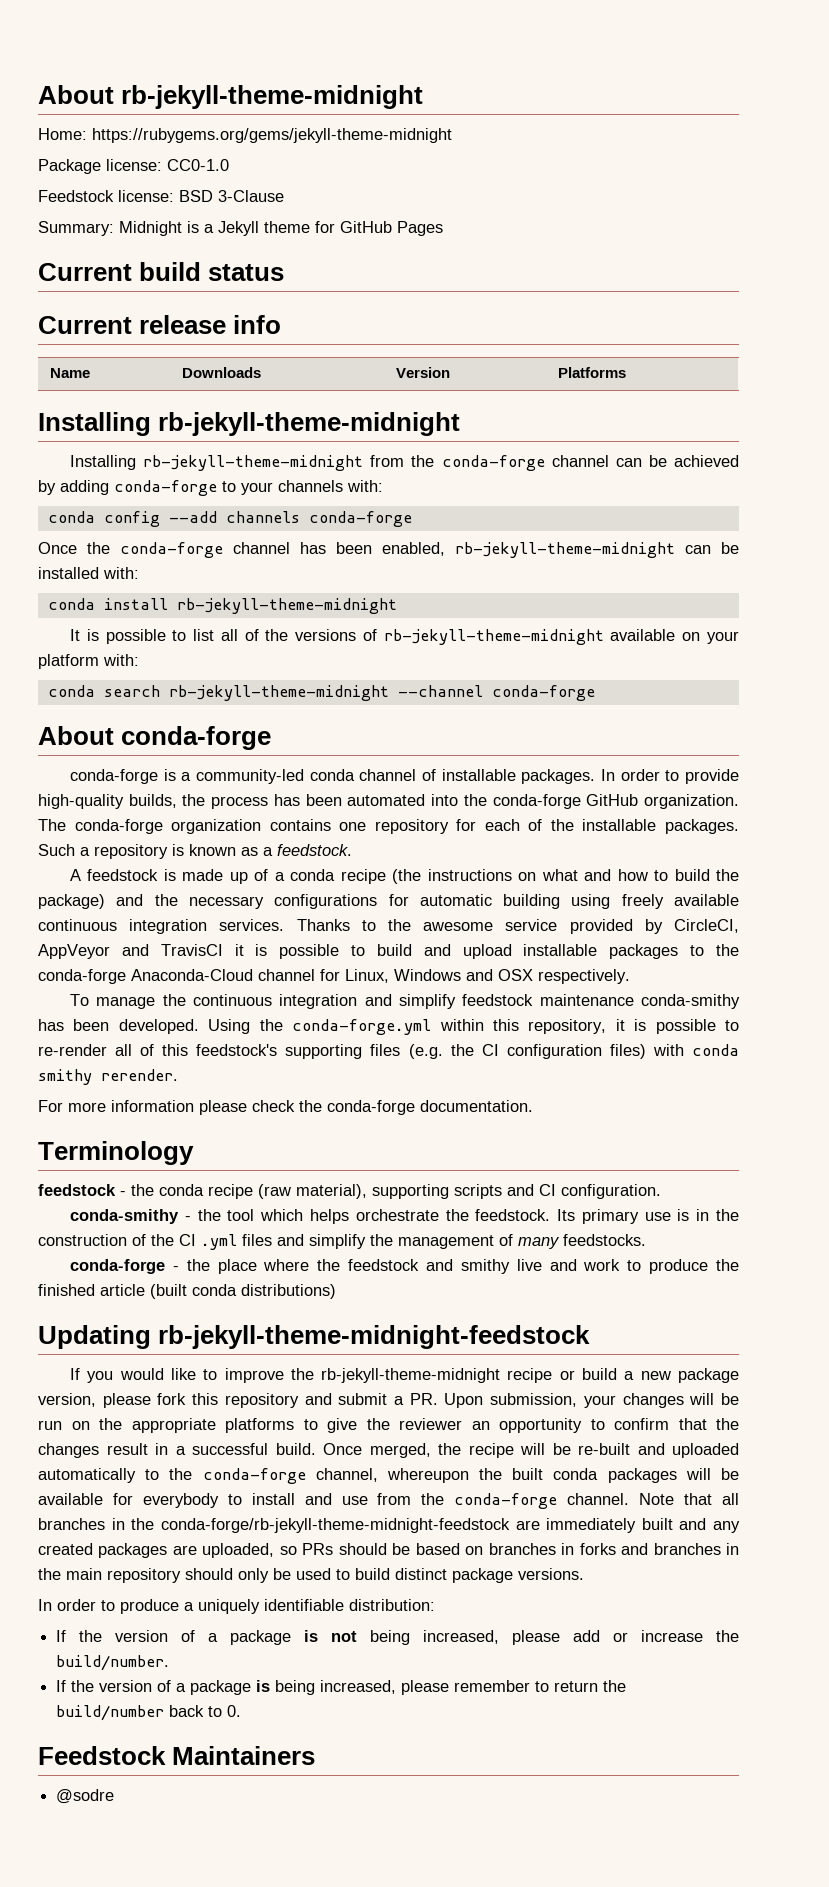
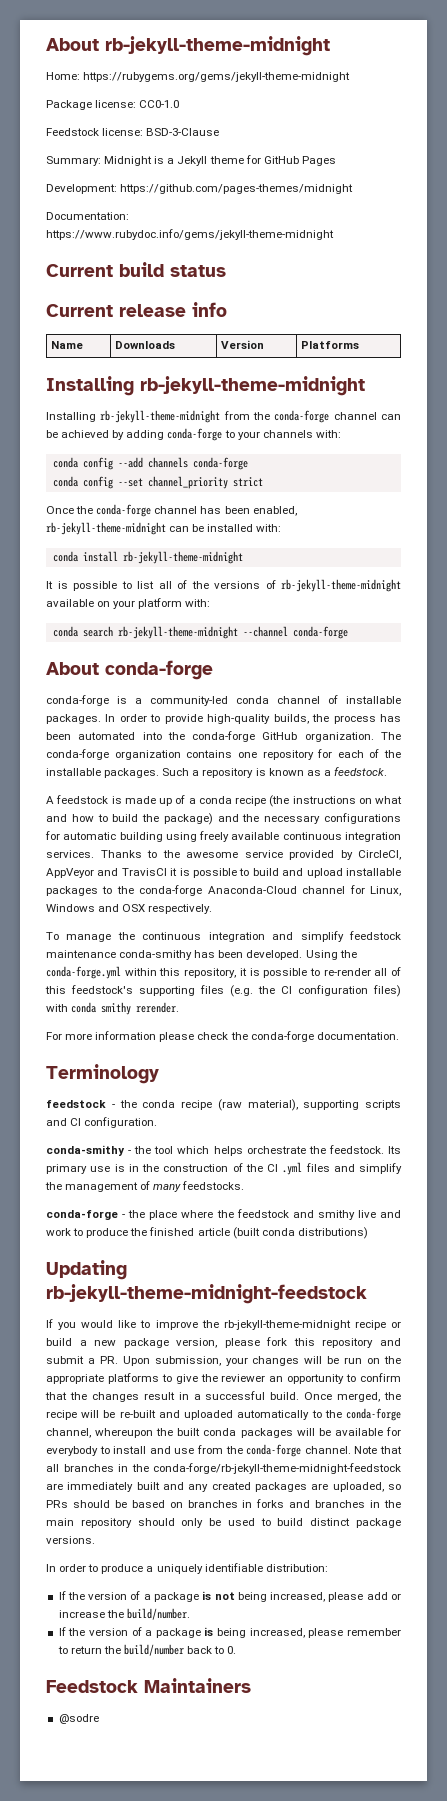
- Feedstock license: BSD 3-Clause
+ Feedstock license: BSD-3-Clause
+ Development: https://github.com/pages-themes/midnight
+ Documentation: https://www.rubydoc.info/gems/jekyll-theme-midnight
+ conda config --set channel_priority strict

